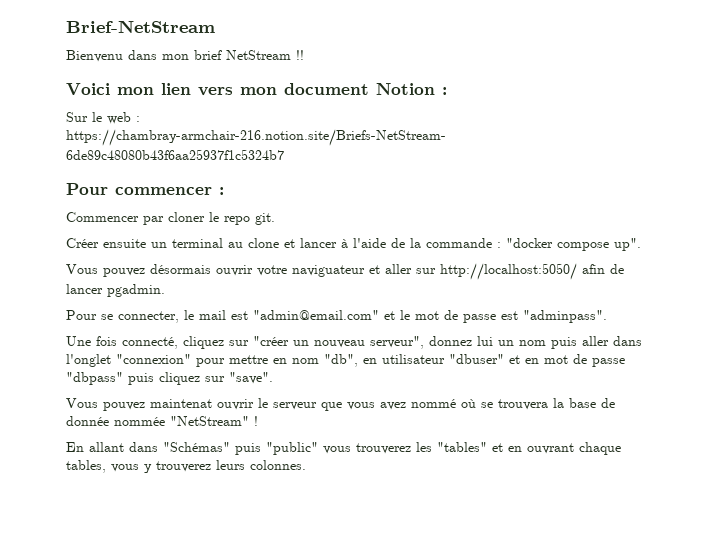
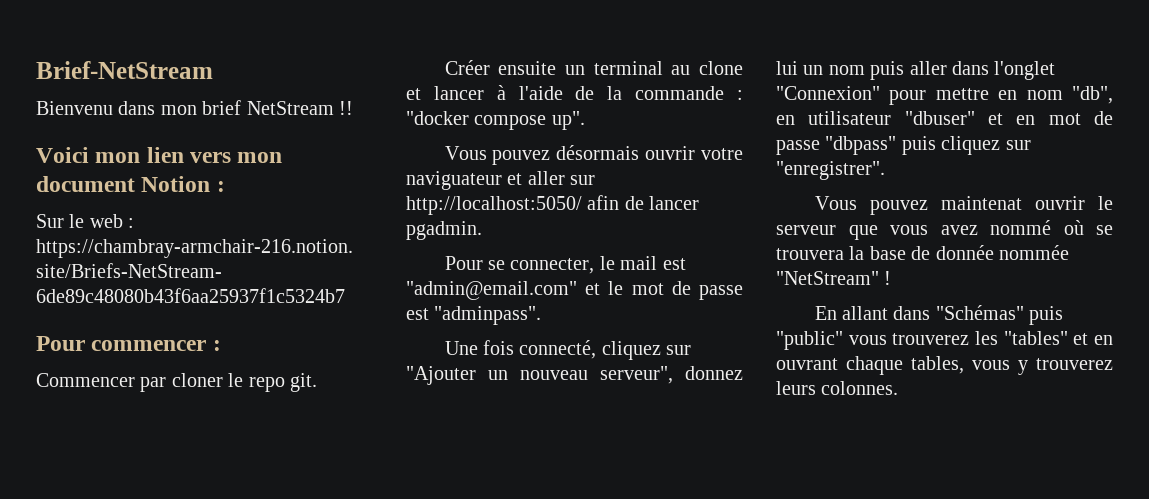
- Une fois connecté, cliquez sur "créer un nouveau serveur", donnez lui un nom puis aller dans l'onglet "connexion" pour mettre en nom "db", en utilisateur "dbuser" et en mot de passe "dbpass" puis cliquez sur "save".
+ Une fois connecté, cliquez sur "Ajouter un nouveau serveur", donnez lui un nom puis aller dans l'onglet "Connexion" pour mettre en nom "db", en utilisateur "dbuser" et en mot de passe "dbpass" puis cliquez sur "enregistrer".

